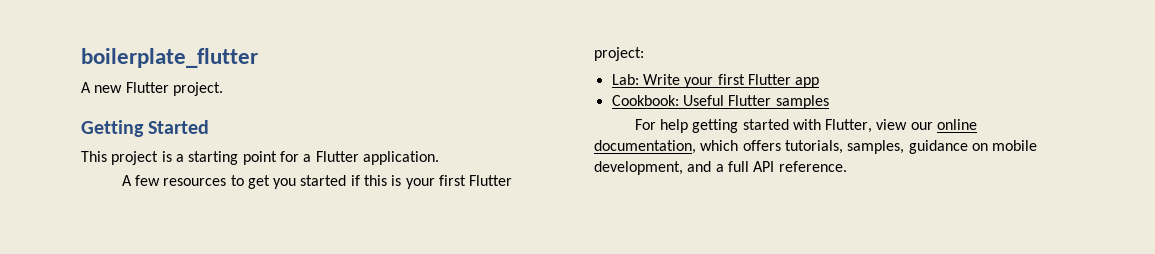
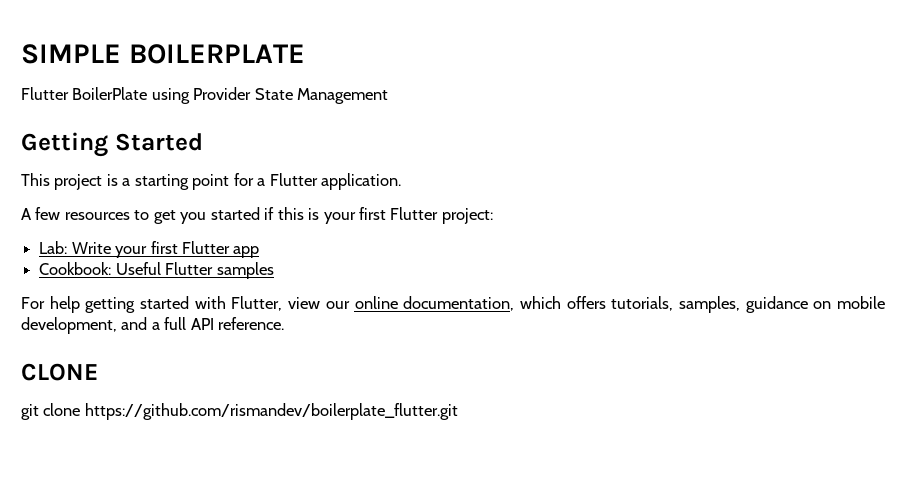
- boilerplate_flutter
- A new Flutter project.
+ SIMPLE BOILERPLATE
+ Flutter BoilerPlate using Provider State Management
+ CLONE
+ git clone https://github.com/rismandev/boilerplate_flutter.git

